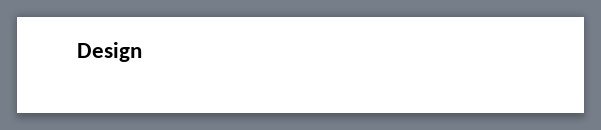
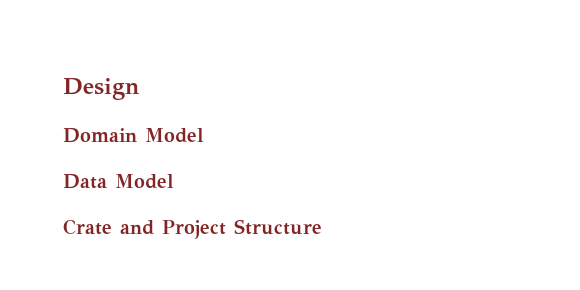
+ Domain Model
+ Data Model
+ Crate and Project Structure

